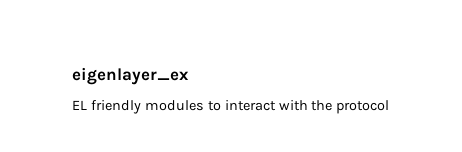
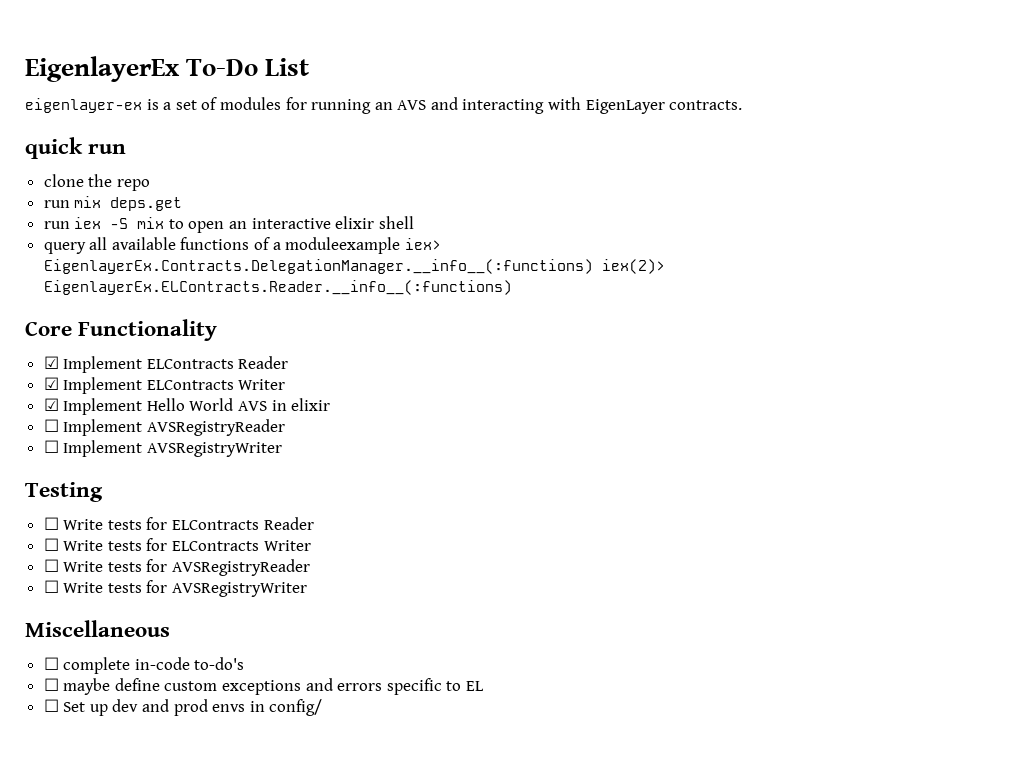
- eigenlayer_ex
- EL friendly modules to interact with the protocol
+ EigenlayerEx To-Do List
+ eigenlayer-ex is a set of modules for running an AVS and interacting with EigenLayer contracts.
+ quick run
+ clone the repo
+ run mix deps.get
+ run iex -S mix to open an interactive elixir shell
+ query all available functions of a moduleexample iex> EigenlayerEx.Contracts.DelegationManager.__info__(:functions) iex(2)> EigenlayerEx.ELContracts.Reader.__info__(:functions)
+ Core Functionality
+ ☑ Implement ELContracts Reader
+ ☑ Implement ELContracts Writer
+ ☑ Implement Hello World AVS in elixir
+ ☐ Implement AVSRegistryReader
+ ☐ Implement AVSRegistryWriter
+ Testing
+ ☐ Write tests for ELContracts Reader
+ ☐ Write tests for ELContracts Writer
+ ☐ Write tests for AVSRegistryReader
+ ☐ Write tests for AVSRegistryWriter
+ Miscellaneous
+ ☐ complete in-code to-do's
+ ☐ maybe define custom exceptions and errors specific to EL
+ ☐ Set up dev and prod envs in config/

